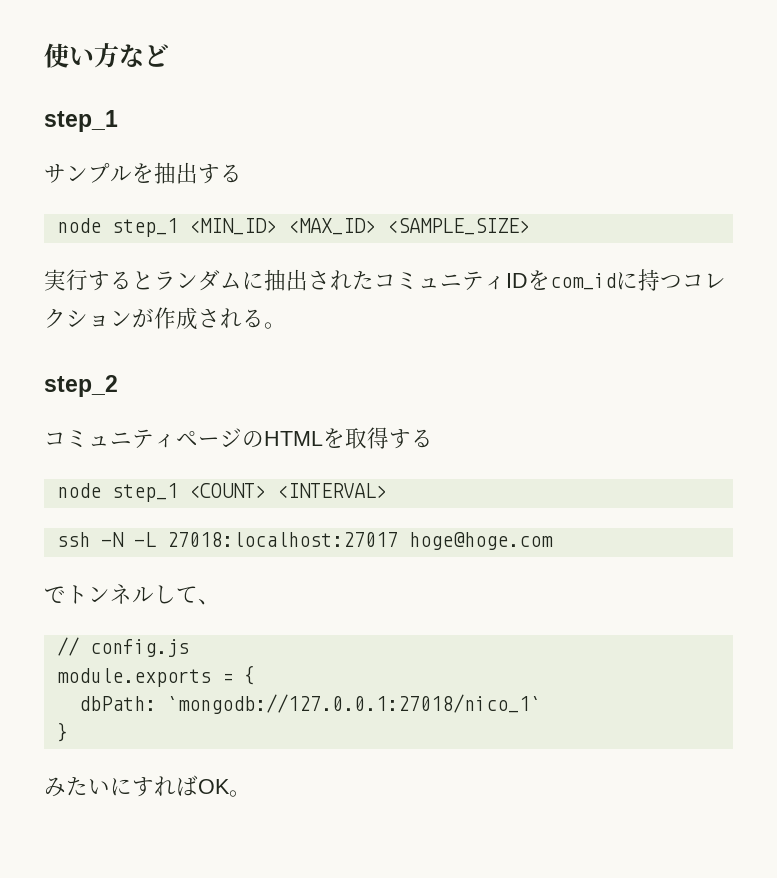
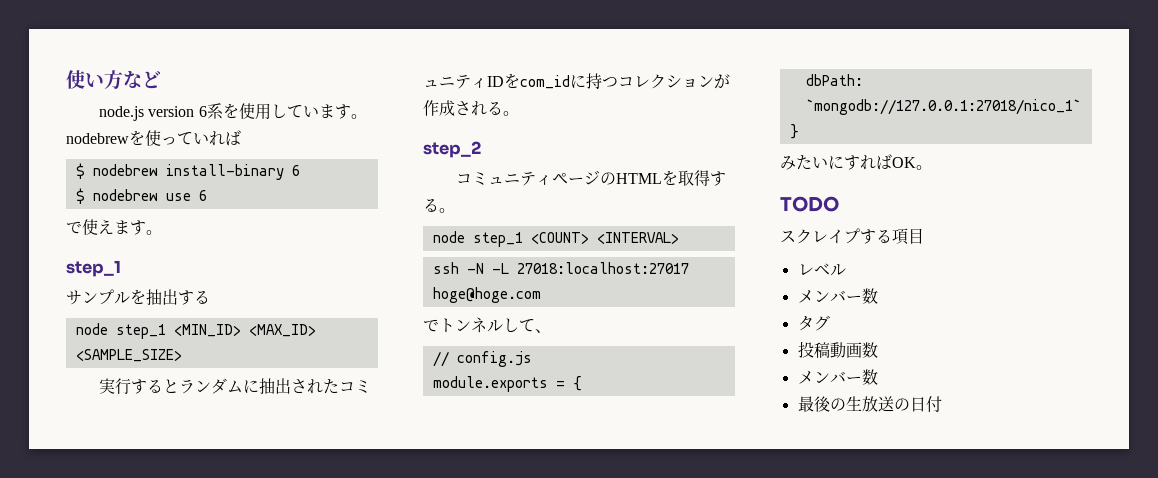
+ node.js version 6系を使用しています。nodebrewを使っていれば
+ $ nodebrew install-binary 6
+ $ nodebrew use 6
+ で使えます。
- コミュニティページのHTMLを取得する
+ コミュニティページのHTMLを取得する。
+ TODO
+ スクレイプする項目
+ レベル
+ メンバー数
+ タグ
+ 投稿動画数
+ メンバー数
+ 最後の生放送の日付

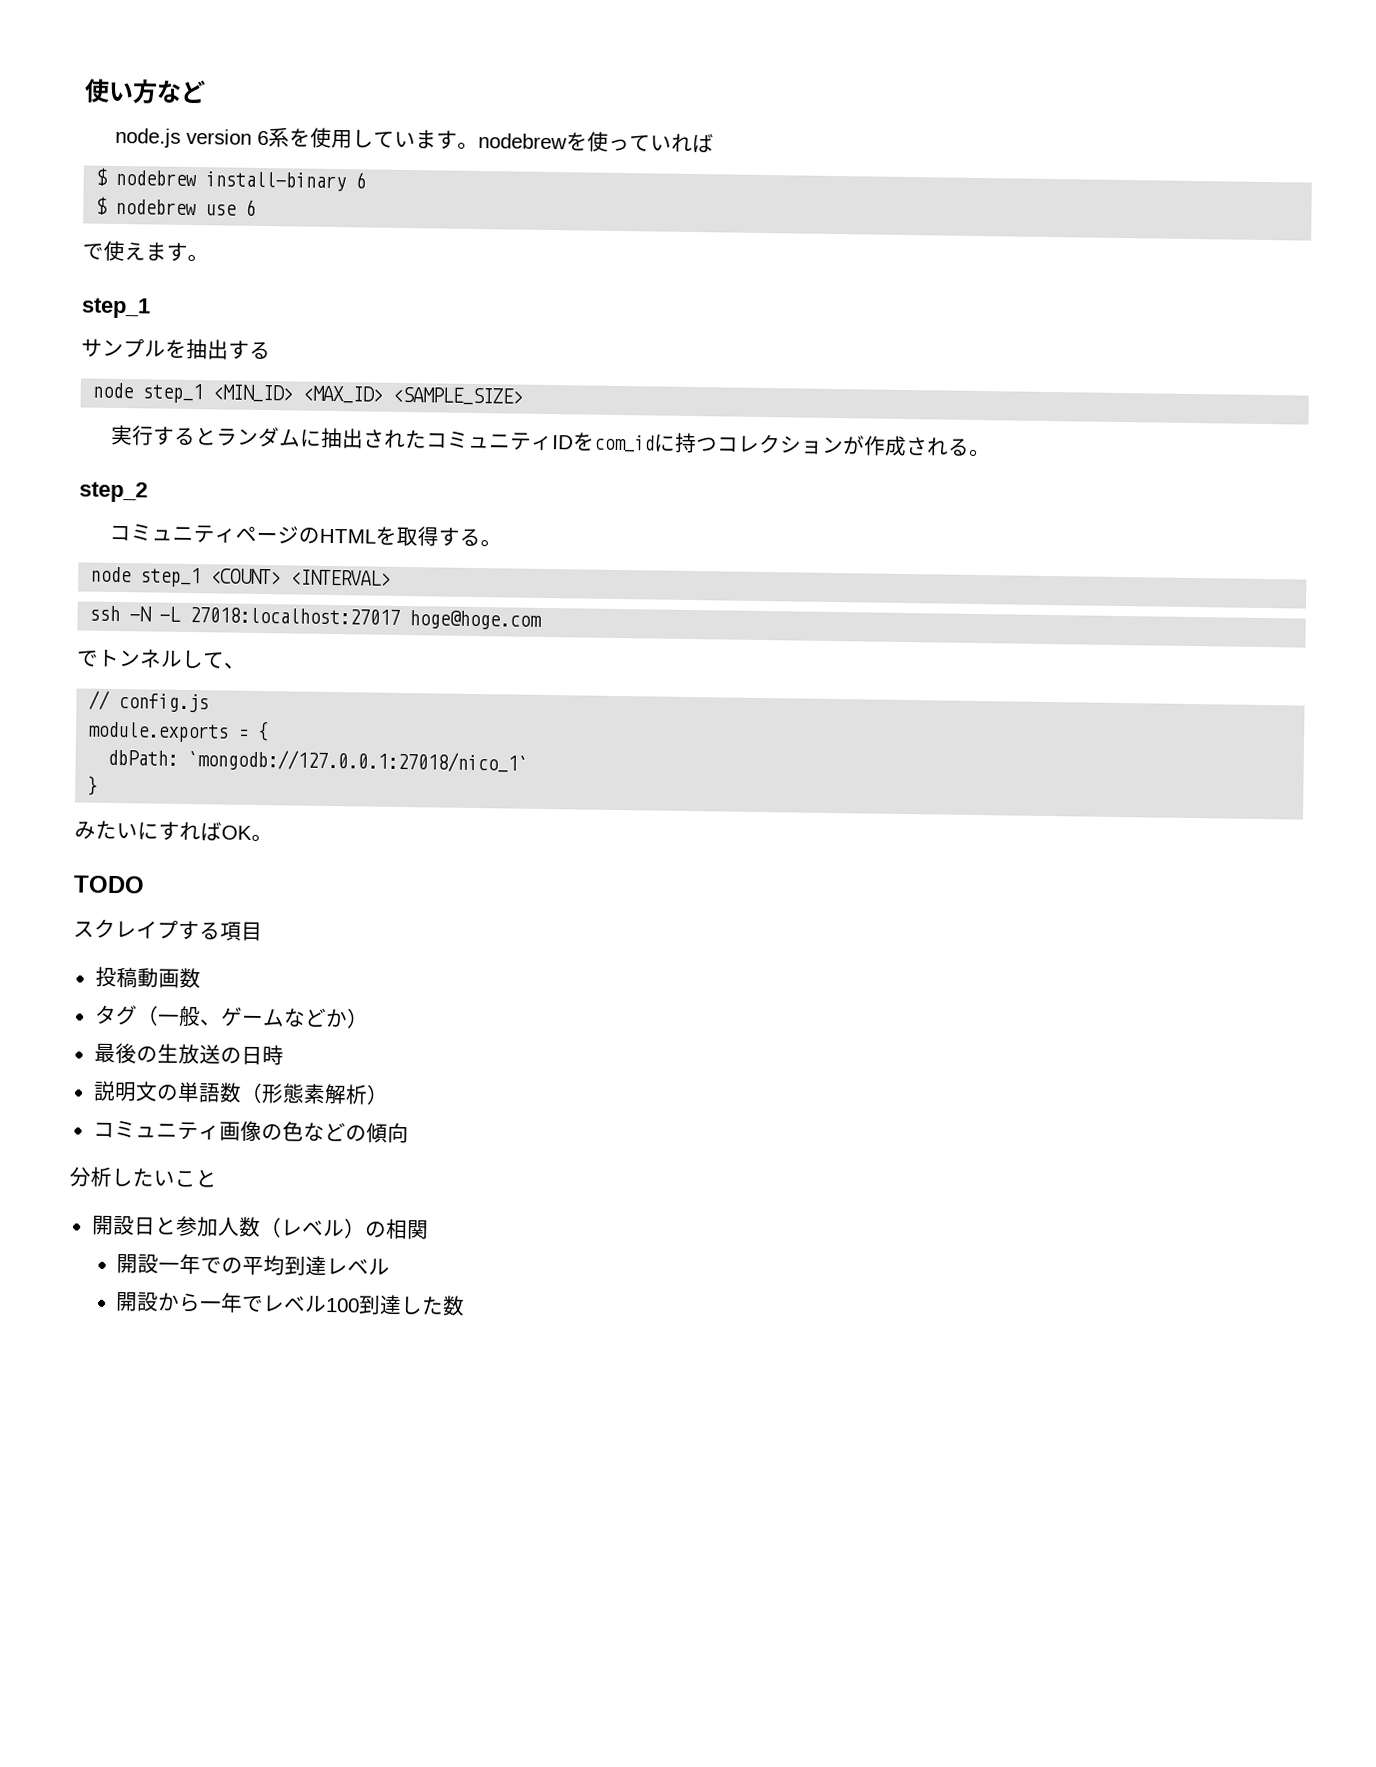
- レベル
- メンバー数
- タグ
  投稿動画数
- メンバー数
- 最後の生放送の日付
+ タグ（一般、ゲームなどか）
+ 最後の生放送の日時
+ 説明文の単語数（形態素解析）
+ コミュニティ画像の色などの傾向
+ 分析したいこと
+ 開設日と参加人数（レベル）の相関
+ 開設一年での平均到達レベル
+ 開設から一年でレベル100到達した数

